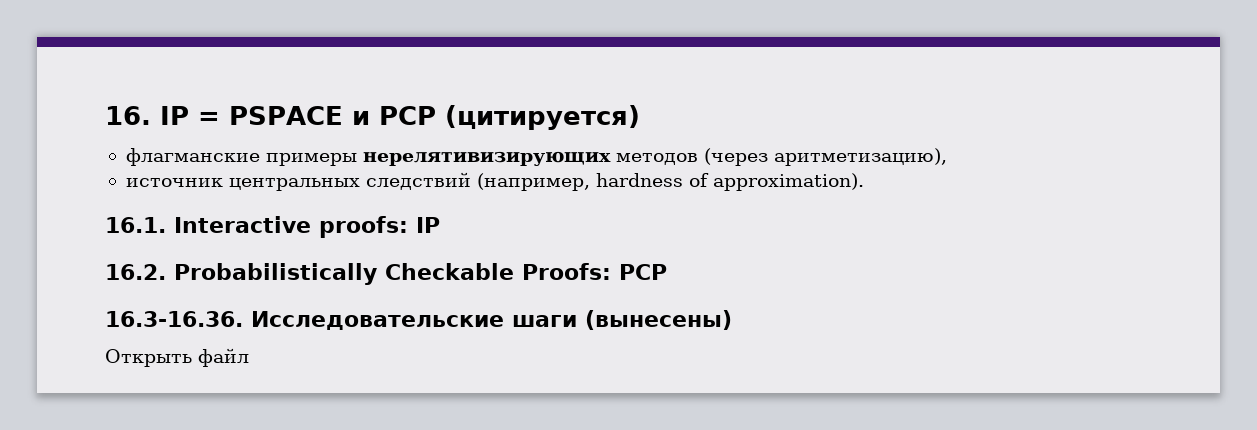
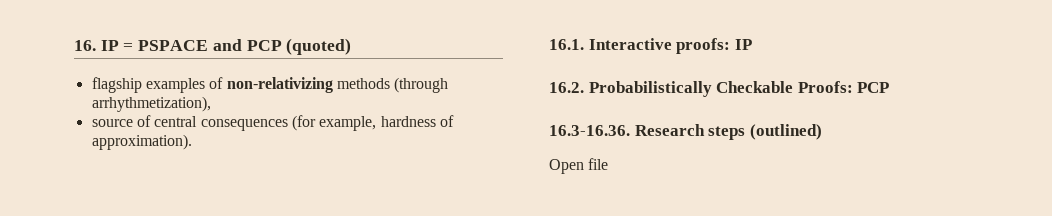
- 16. IP = PSPACE и PCP (цитируется)
- флагманские примеры нерелятивизирующих методов (через аритметизацию),
- источник центральных следствий (например, hardness of approximation).
+ 16. IP = PSPACE and PCP (quoted)
+ flagship examples of non-relativizing methods (through arrhythmetization),
+ source of central consequences (for example, hardness of approximation).
- 16.3-16.36. Исследовательские шаги (вынесены)
- Открыть файл
+ 16.3-16.36. Research steps (outlined)
+ Open file

